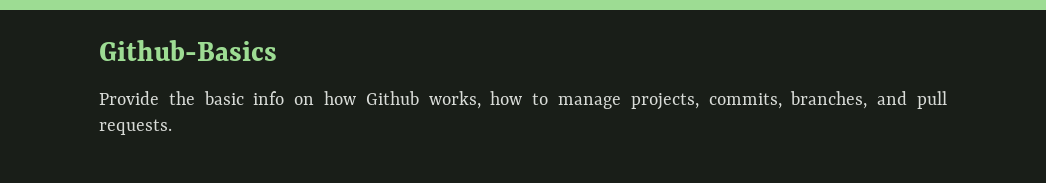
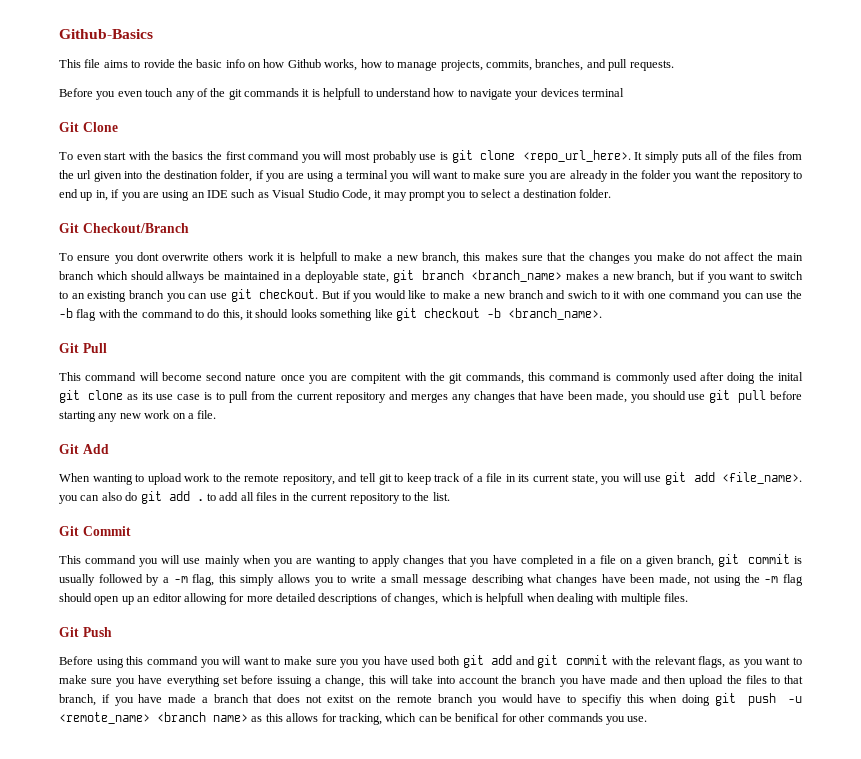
- Provide the basic info on how Github works, how to manage projects, commits, branches, and pull requests.
+ This file aims to rovide the basic info on how Github works, how to manage projects, commits, branches, and pull requests.
+ Before you even touch any of the git commands it is helpfull to understand how to navigate your devices terminal
+ Git Clone
+ To even start with the basics the first command you will most probably use is git clone <repo_url_here>. It simply puts all of the files from the url given into the destination folder, if you are using a terminal you will want to make sure you are already in the folder you want the repository to end up in, if you are using an IDE such as Visual Studio Code, it may prompt you to select a destination folder.
+ Git Checkout/Branch
+ To ensure you dont overwrite others work it is helpfull to make a new branch, this makes sure that the changes you make do not affect the main branch which should allways be maintained in a deployable state, git branch <branch_name> makes a new branch, but if you want to switch to an existing branch you can use git checkout. But if you would like to make a new branch and swich to it with one command you can use the -b flag with the command to do this, it should looks something like git checkout -b <branch_name>.
+ Git Pull
+ This command will become second nature once you are compitent with the git commands, this command is commonly used after doing the inital git clone as its use case is to pull from the current repository and merges any changes that have been made, you should use git pull before starting any new work on a file.
+ Git Add
+ When wanting to upload work to the remote repository, and tell git to keep track of a file in its current state, you will use git add <file_name>. you can also do git add . to add all files in the current repository to the list.
+ Git Commit
+ This command you will use mainly when you are wanting to apply changes that you have completed in a file on a given branch, git commit is usually followed by a -m flag, this simply allows you to write a small message describing what changes have been made, not using the -m flag should open up an editor allowing for more detailed descriptions of changes, which is helpfull when dealing with multiple files.
+ Git Push
+ Before using this command you will want to make sure you you have used both git add and git commit with the relevant flags, as you want to make sure you have everything set before issuing a change, this will take into account the branch you have made and then upload the files to that branch, if you have made a branch that does not exitst on the remote branch you would have to specifiy this when doing git push -u <remote_name> <branch name> as this allows for tracking, which can be benifical for other commands you use.

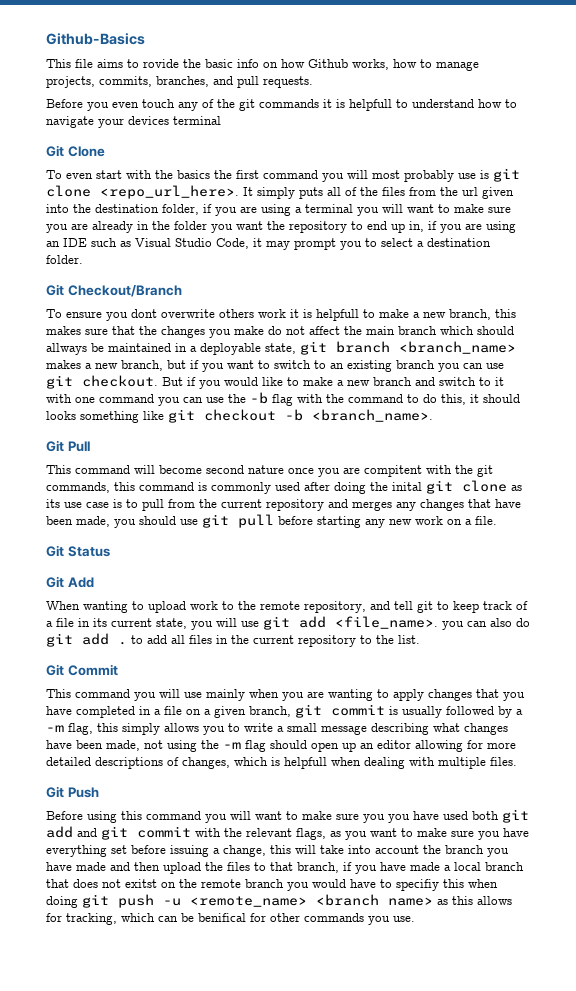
- But if you would like to make a new branch and swich to it with one command you can use the -b flag with the command to do this, it should looks something like git checkout -b <branch_name>.
+ But if you would like to make a new branch and switch to it with one command you can use the -b flag with the command to do this, it should looks something like git checkout -b <branch_name>.
+ Git Status
- Before using this command you will want to make sure you you have used both git add and git commit with the relevant flags, as you want to make sure you have everything set before issuing a change, this will take into account the branch you have made and then upload the files to that branch, if you have made a branch that does not exitst on the remote branch you would have to specifiy this when doing git push -u <remote_name> <branch name> as this allows for tracking, which can be benifical for other commands you use.
+ Before using this command you will want to make sure you you have used both git add and git commit with the relevant flags, as you want to make sure you have everything set before issuing a change, this will take into account the branch you have made and then upload the files to that branch, if you have made a local branch that does not exitst on the remote branch you would have to specifiy this when doing git push -u <remote_name> <branch name> as this allows for tracking, which can be benifical for other commands you use.

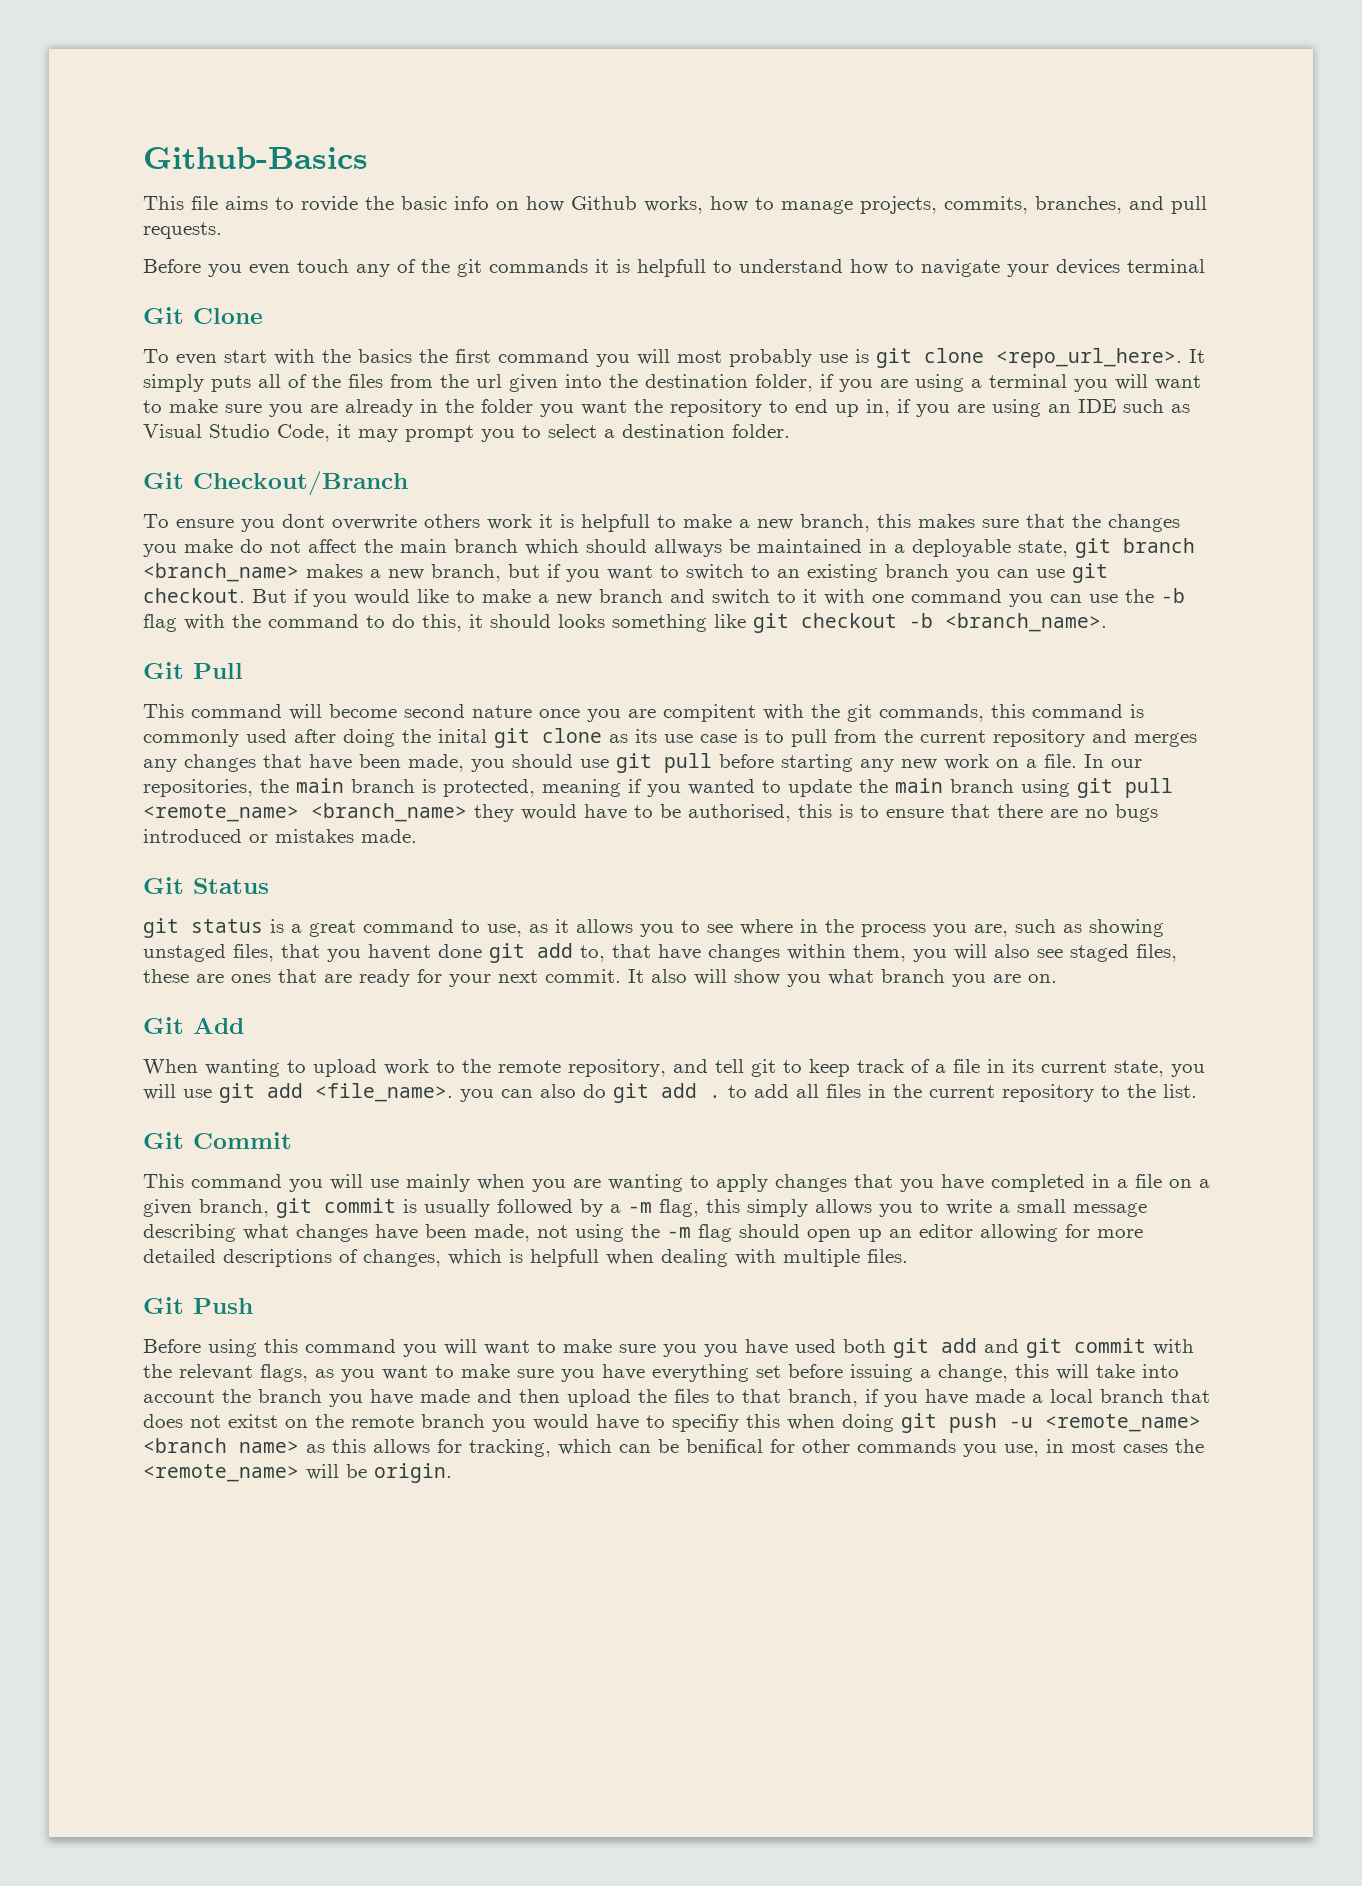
- This command will become second nature once you are compitent with the git commands, this command is commonly used after doing the inital git clone as its use case is to pull from the current repository and merges any changes that have been made, you should use git pull before starting any new work on a file.
+ This command will become second nature once you are compitent with the git commands, this command is commonly used after doing the inital git clone as its use case is to pull from the current repository and merges any changes that have been made, you should use git pull before starting any new work on a file. In our repositories, the main branch is protected, meaning if you wanted to update the main branch using git pull <remote_name> <branch_name> they would have to be authorised, this is to ensure that there are no bugs introduced or mistakes made.
  Git Status
+ git status is a great command to use, as it allows you to see where in the process you are, such as showing unstaged files, that you havent done git add to, that have changes within them, you will also see staged files, these are ones that are ready for your next commit. It also will show you what branch you are on.
- Before using this command you will want to make sure you you have used both git add and git commit with the relevant flags, as you want to make sure you have everything set before issuing a change, this will take into account the branch you have made and then upload the files to that branch, if you have made a local branch that does not exitst on the remote branch you would have to specifiy this when doing git push -u <remote_name> <branch name> as this allows for tracking, which can be benifical for other commands you use.
+ Before using this command you will want to make sure you you have used both git add and git commit with the relevant flags, as you want to make sure you have everything set before issuing a change, this will take into account the branch you have made and then upload the files to that branch, if you have made a local branch that does not exitst on the remote branch you would have to specifiy this when doing git push -u <remote_name> <branch name> as this allows for tracking, which can be benifical for other commands you use, in most cases the <remote_name> will be origin.

